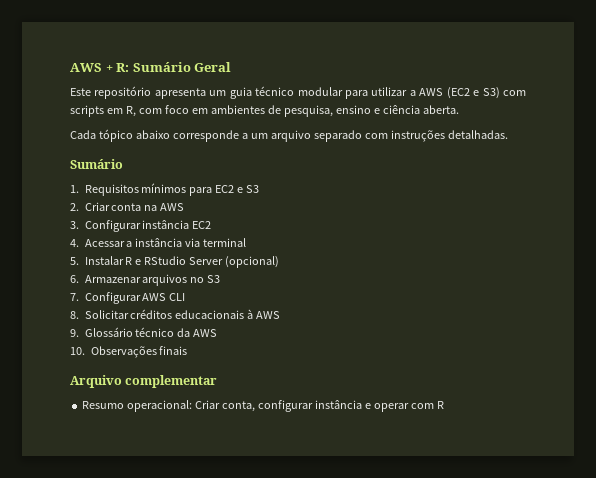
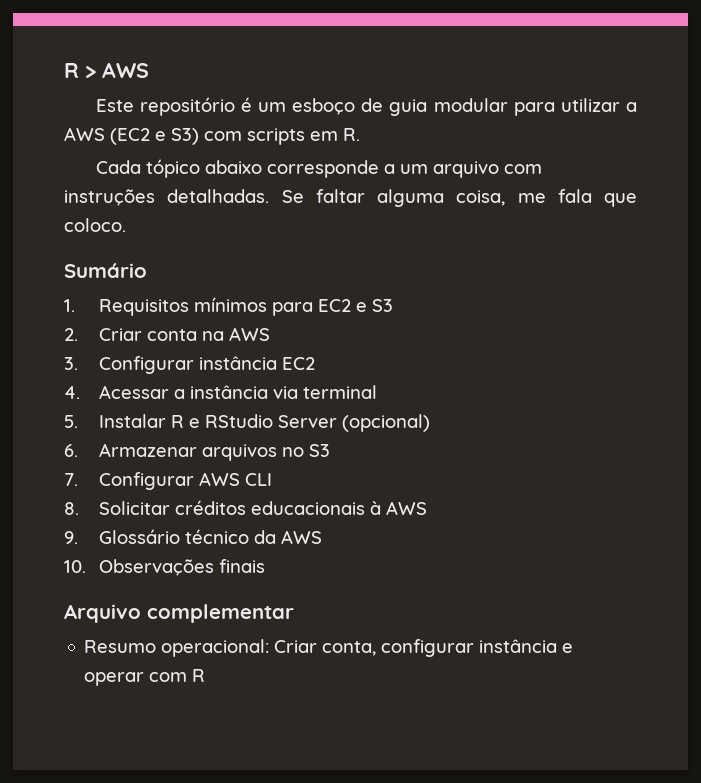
- AWS + R: Sumário Geral
- Este repositório apresenta um guia técnico modular para utilizar a AWS (EC2 e S3) com scripts em R, com foco em ambientes de pesquisa, ensino e ciência aberta.
+ R > AWS
+ Este repositório é um esboço de guia modular para utilizar a AWS (EC2 e S3) com scripts em R.
- Cada tópico abaixo corresponde a um arquivo separado com instruções detalhadas.
+ Cada tópico abaixo corresponde a um arquivo com instruções detalhadas. Se faltar alguma coisa, me fala que coloco.

